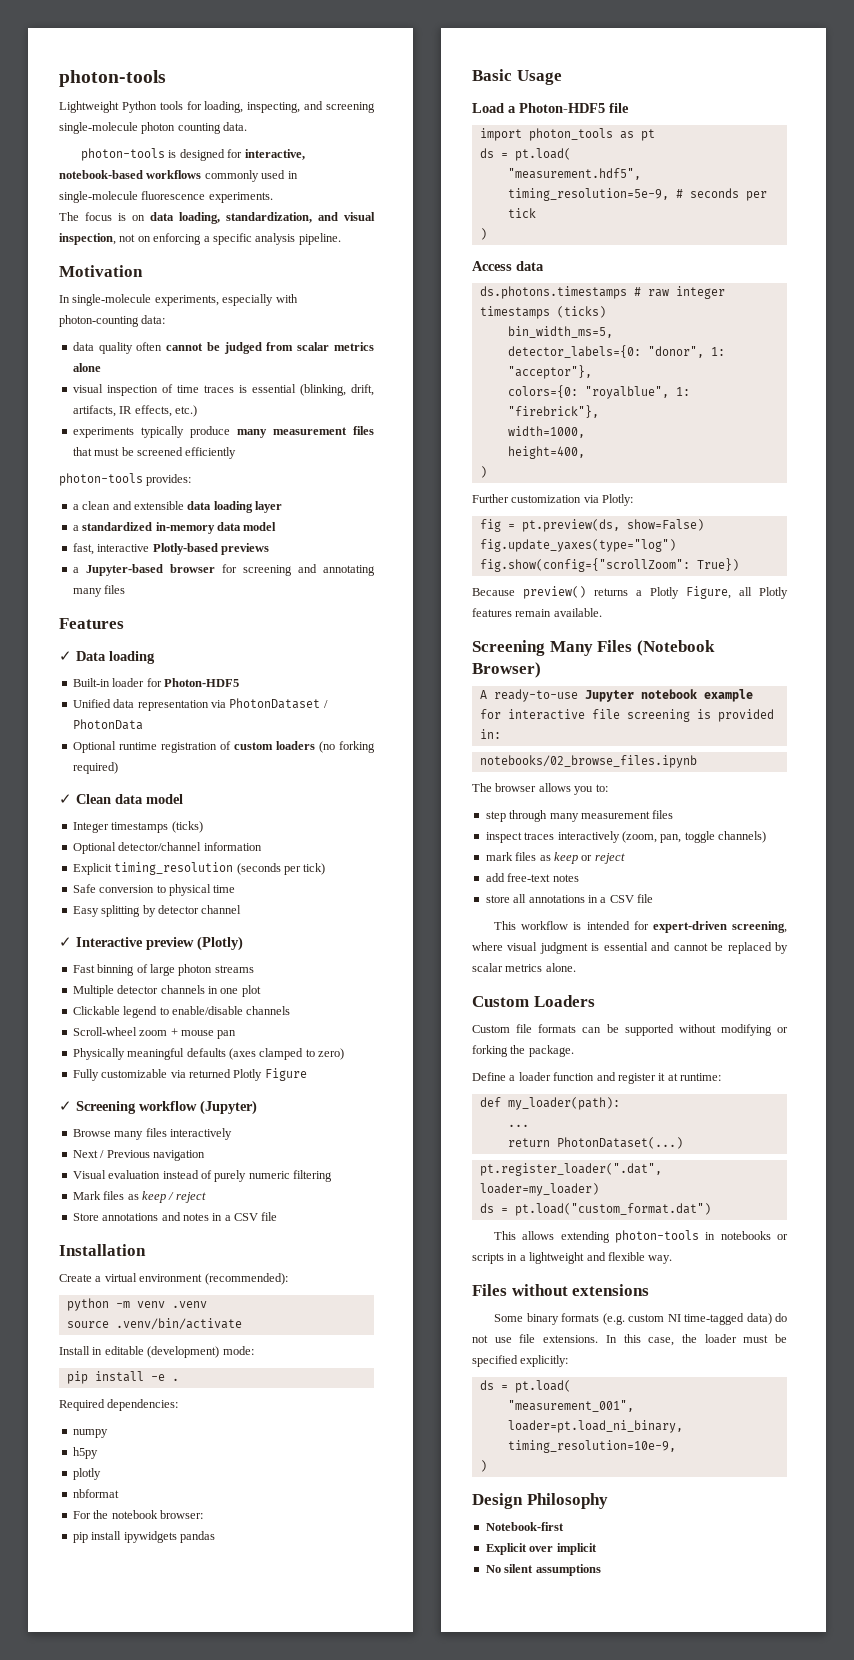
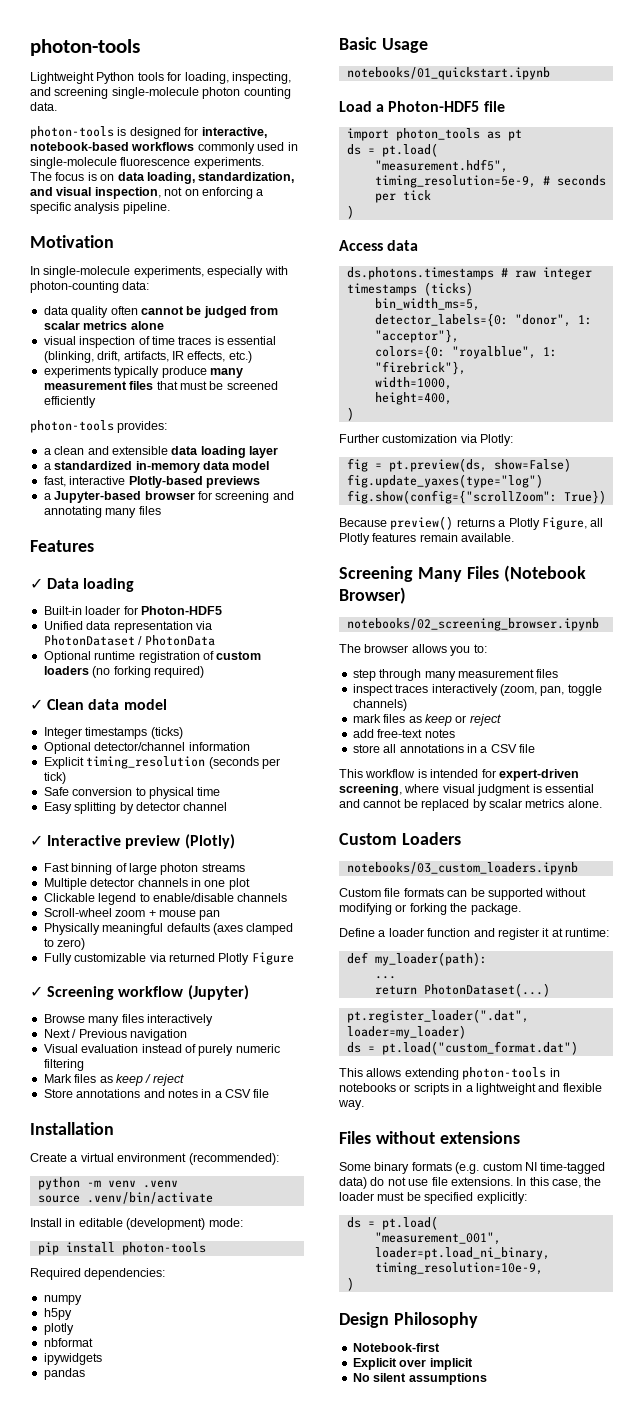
- pip install -e .
+ pip install photon-tools
- For the notebook browser:
- pip install ipywidgets pandas
+ ipywidgets
+ pandas
+ notebooks/01_quickstart.ipynb
- A ready-to-use Jupyter notebook example for interactive file screening is provided in:
- notebooks/02_browse_files.ipynb
+ notebooks/02_screening_browser.ipynb
+ notebooks/03_custom_loaders.ipynb

